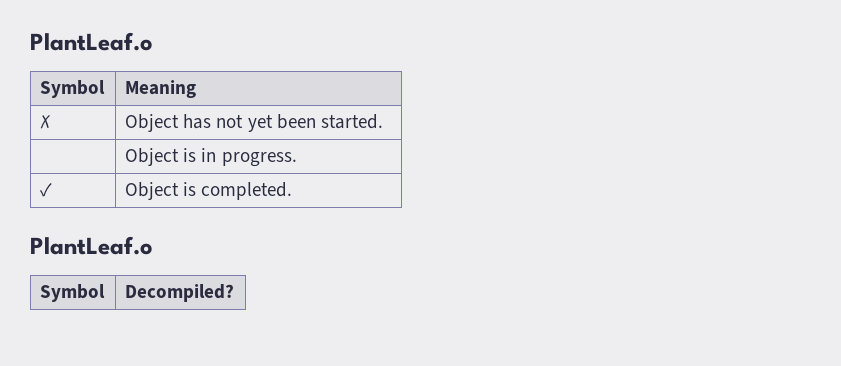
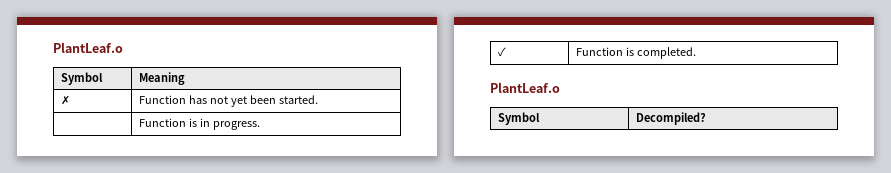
- ✗ | Object has not yet been started.
+ ✗ | Function has not yet been started.
- | Object is in progress.
+ | Function is in progress.
- ✓ | Object is completed.
+ ✓ | Function is completed.

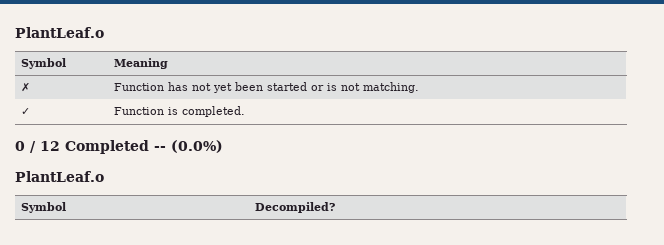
- ✗ | Function has not yet been started.
- | Function is in progress.
+ ✗ | Function has not yet been started or is not matching.
+ 0 / 12 Completed -- (0.0%)

